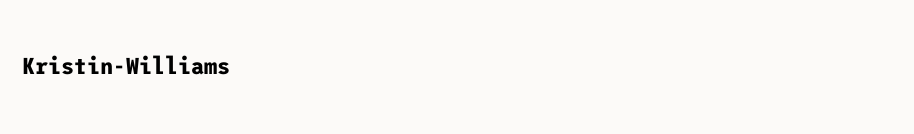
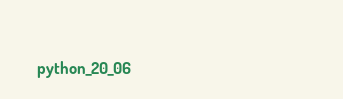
- Kristin-Williams
+ python_20_06

